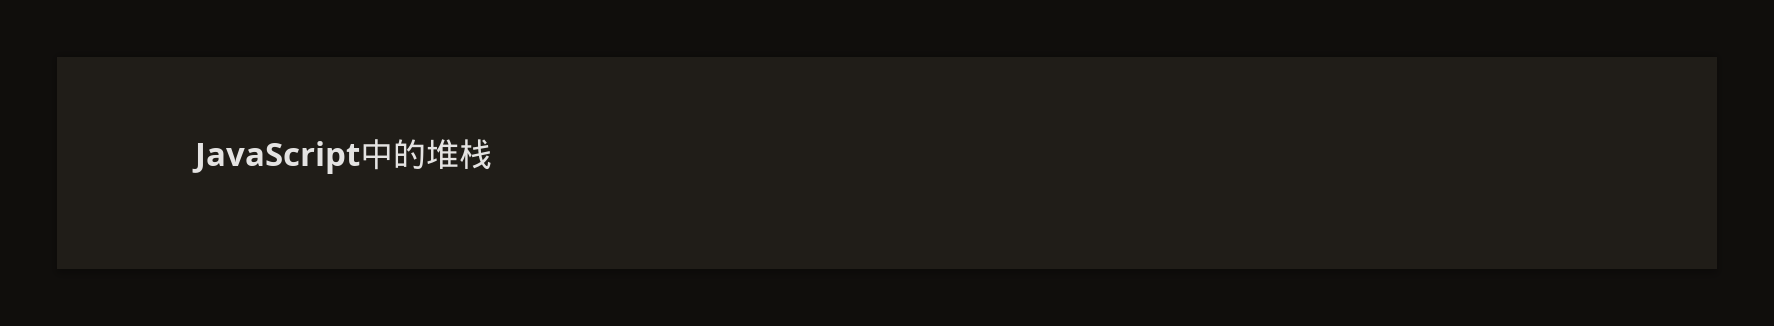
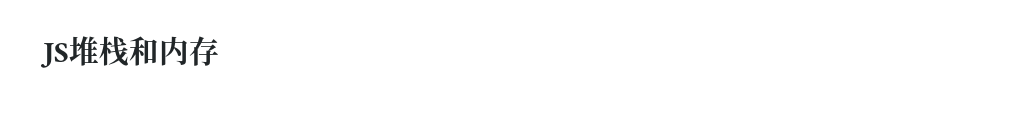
- JavaScript中的堆栈
+ JS堆栈和内存

